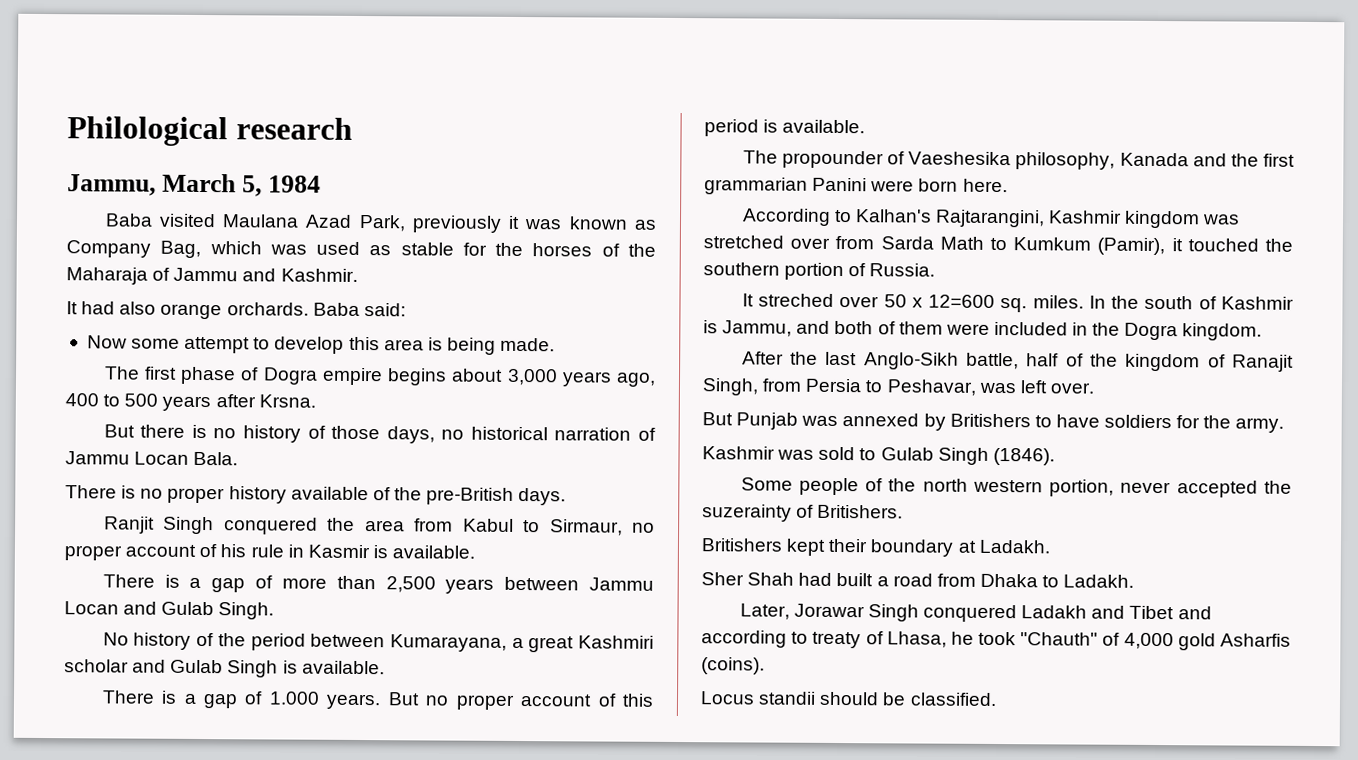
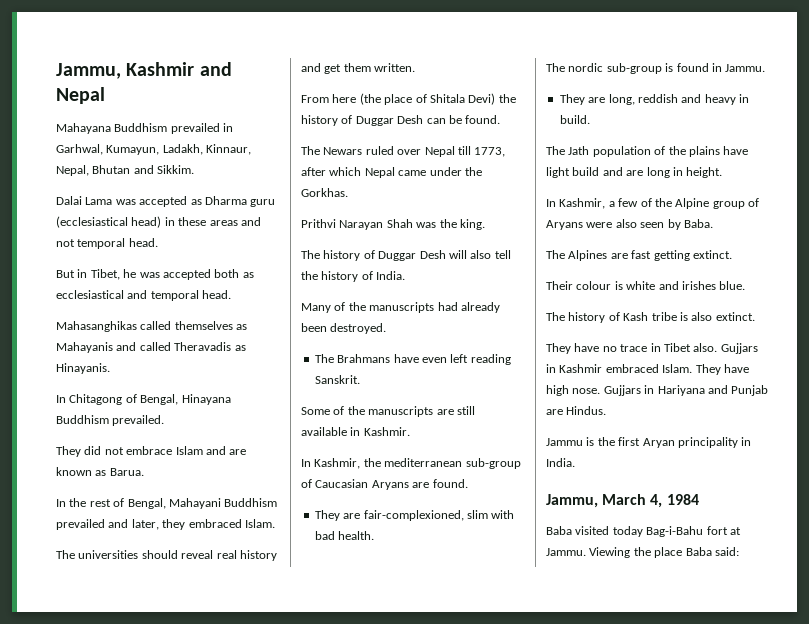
- Philological research
+ Jammu, Kashmir and Nepal
+ Mahayana Buddhism prevailed in Garhwal, Kumayun, Ladakh, Kinnaur, Nepal, Bhutan and Sikkim.
+ Dalai Lama was accepted as Dharma guru (ecclesiastical head) in these areas and not temporal head.
+ But in Tibet, he was accepted both as ecclesiastical and temporal head.
+ Mahasanghikas called themselves as Mahayanis and called Theravadis as Hinayanis.
+ In Chitagong of Bengal, Hinayana Buddhism prevailed.
+ They did not embrace Islam and are known as Barua.
+ In the rest of Bengal, Mahayani Buddhism prevailed and later, they embraced Islam.
+ The universities should reveal real history and get them written.
+ From here (the place of Shitala Devi) the history of Duggar Desh can be found.
+ The Newars ruled over Nepal till 1773, after which Nepal came under the Gorkhas.
+ Prithvi Narayan Shah was the king.
+ The history of Duggar Desh will also tell the history of India.
+ Many of the manuscripts had already been destroyed.
+ The Brahmans have even left reading Sanskrit.
+ Some of the manuscripts are still available in Kashmir.
+ In Kashmir, the mediterranean sub-group of Caucasian Aryans are found.
+ They are fair-complexioned, slim with bad health.
+ The nordic sub-group is found in Jammu.
+ They are long, reddish and heavy in build.
+ The Jath population of the plains have light build and are long in height.
+ In Kashmir, a few of the Alpine group of Aryans were also seen by Baba.
+ The Alpines are fast getting extinct.
+ Their colour is white and irishes blue.
+ The history of Kash tribe is also extinct.
+ They have no trace in Tibet also. Gujjars in Kashmir embraced Islam. They have high nose. Gujjars in Hariyana and Punjab are Hindus.
+ Jammu is the first Aryan principality in India.
- Jammu, March 5, 1984
+ Jammu, March 4, 1984
- Baba visited Maulana Azad Park, previously it was known as Company Bag, which was used as stable for the horses of the Maharaja of Jammu and Kashmir.
- It had also orange orchards. Baba said:
- Now some attempt to develop this area is being made.
- The first phase of Dogra empire begins about 3,000 years ago, 400 to 500 years after Krsna.
- But there is no history of those days, no historical narration of Jammu Locan Bala.
- There is no proper history available of the pre-British days.
- Ranjit Singh conquered the area from Kabul to Sirmaur, no proper account of his rule in Kasmir is available.
- There is a gap of more than 2,500 years between Jammu Locan and Gulab Singh.
- No history of the period between Kumarayana, a great Kashmiri scholar and Gulab Singh is available.
- There is a gap of 1.000 years. But no proper account of this period is available.
- The propounder of Vaeshesika philosophy, Kanada and the first grammarian Panini were born here.
- According to Kalhan's Rajtarangini, Kashmir kingdom was stretched over from Sarda Math to Kumkum (Pamir), it touched the southern portion of Russia.
- It streched over 50 x 12=600 sq. miles. In the south of Kashmir is Jammu, and both of them were included in the Dogra kingdom.
- After the last Anglo-Sikh battle, half of the kingdom of Ranajit Singh, from Persia to Peshavar, was left over.
- But Punjab was annexed by Britishers to have soldiers for the army.
- Kashmir was sold to Gulab Singh (1846).
- Some people of the north western portion, never accepted the suzerainty of Britishers.
- Britishers kept their boundary at Ladakh.
- Sher Shah had built a road from Dhaka to Ladakh.
- Later, Jorawar Singh conquered Ladakh and Tibet and according to treaty of Lhasa, he took "Chauth" of 4,000 gold Asharfis (coins).
- Locus standii should be classified.
+ Baba visited today Bag-i-Bahu fort at Jammu. Viewing the place Baba said:

